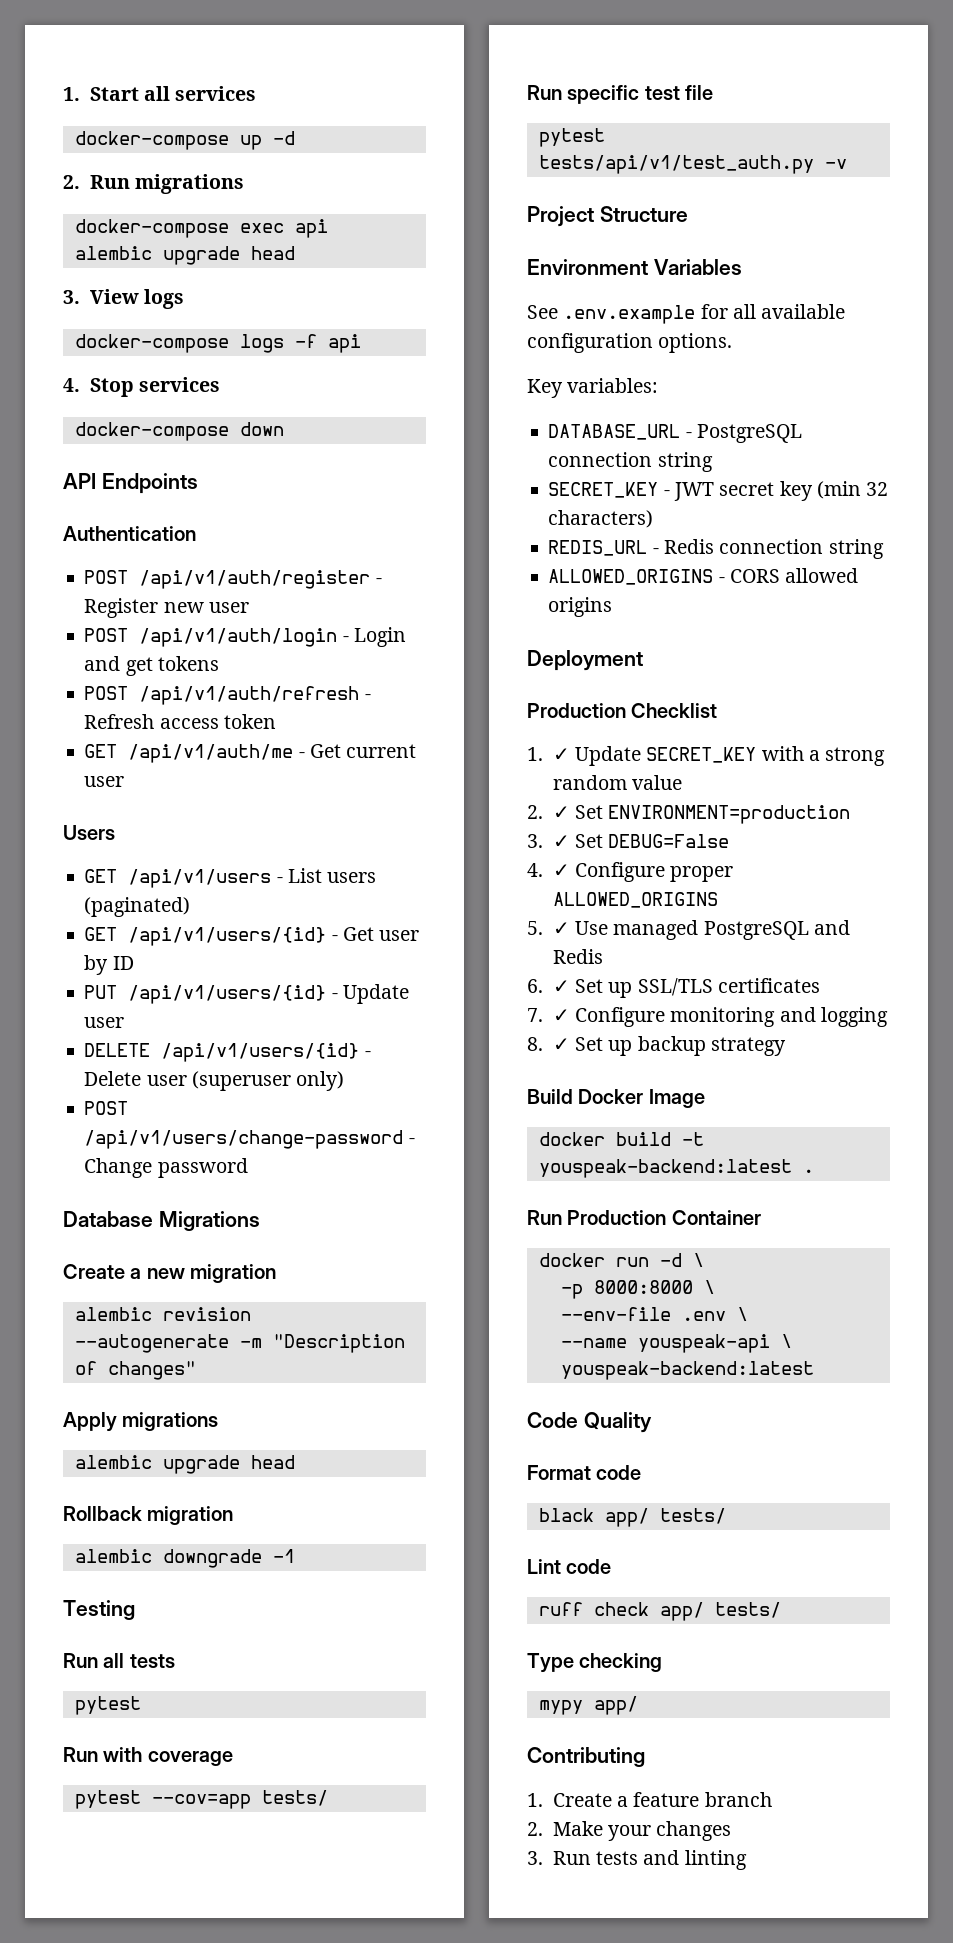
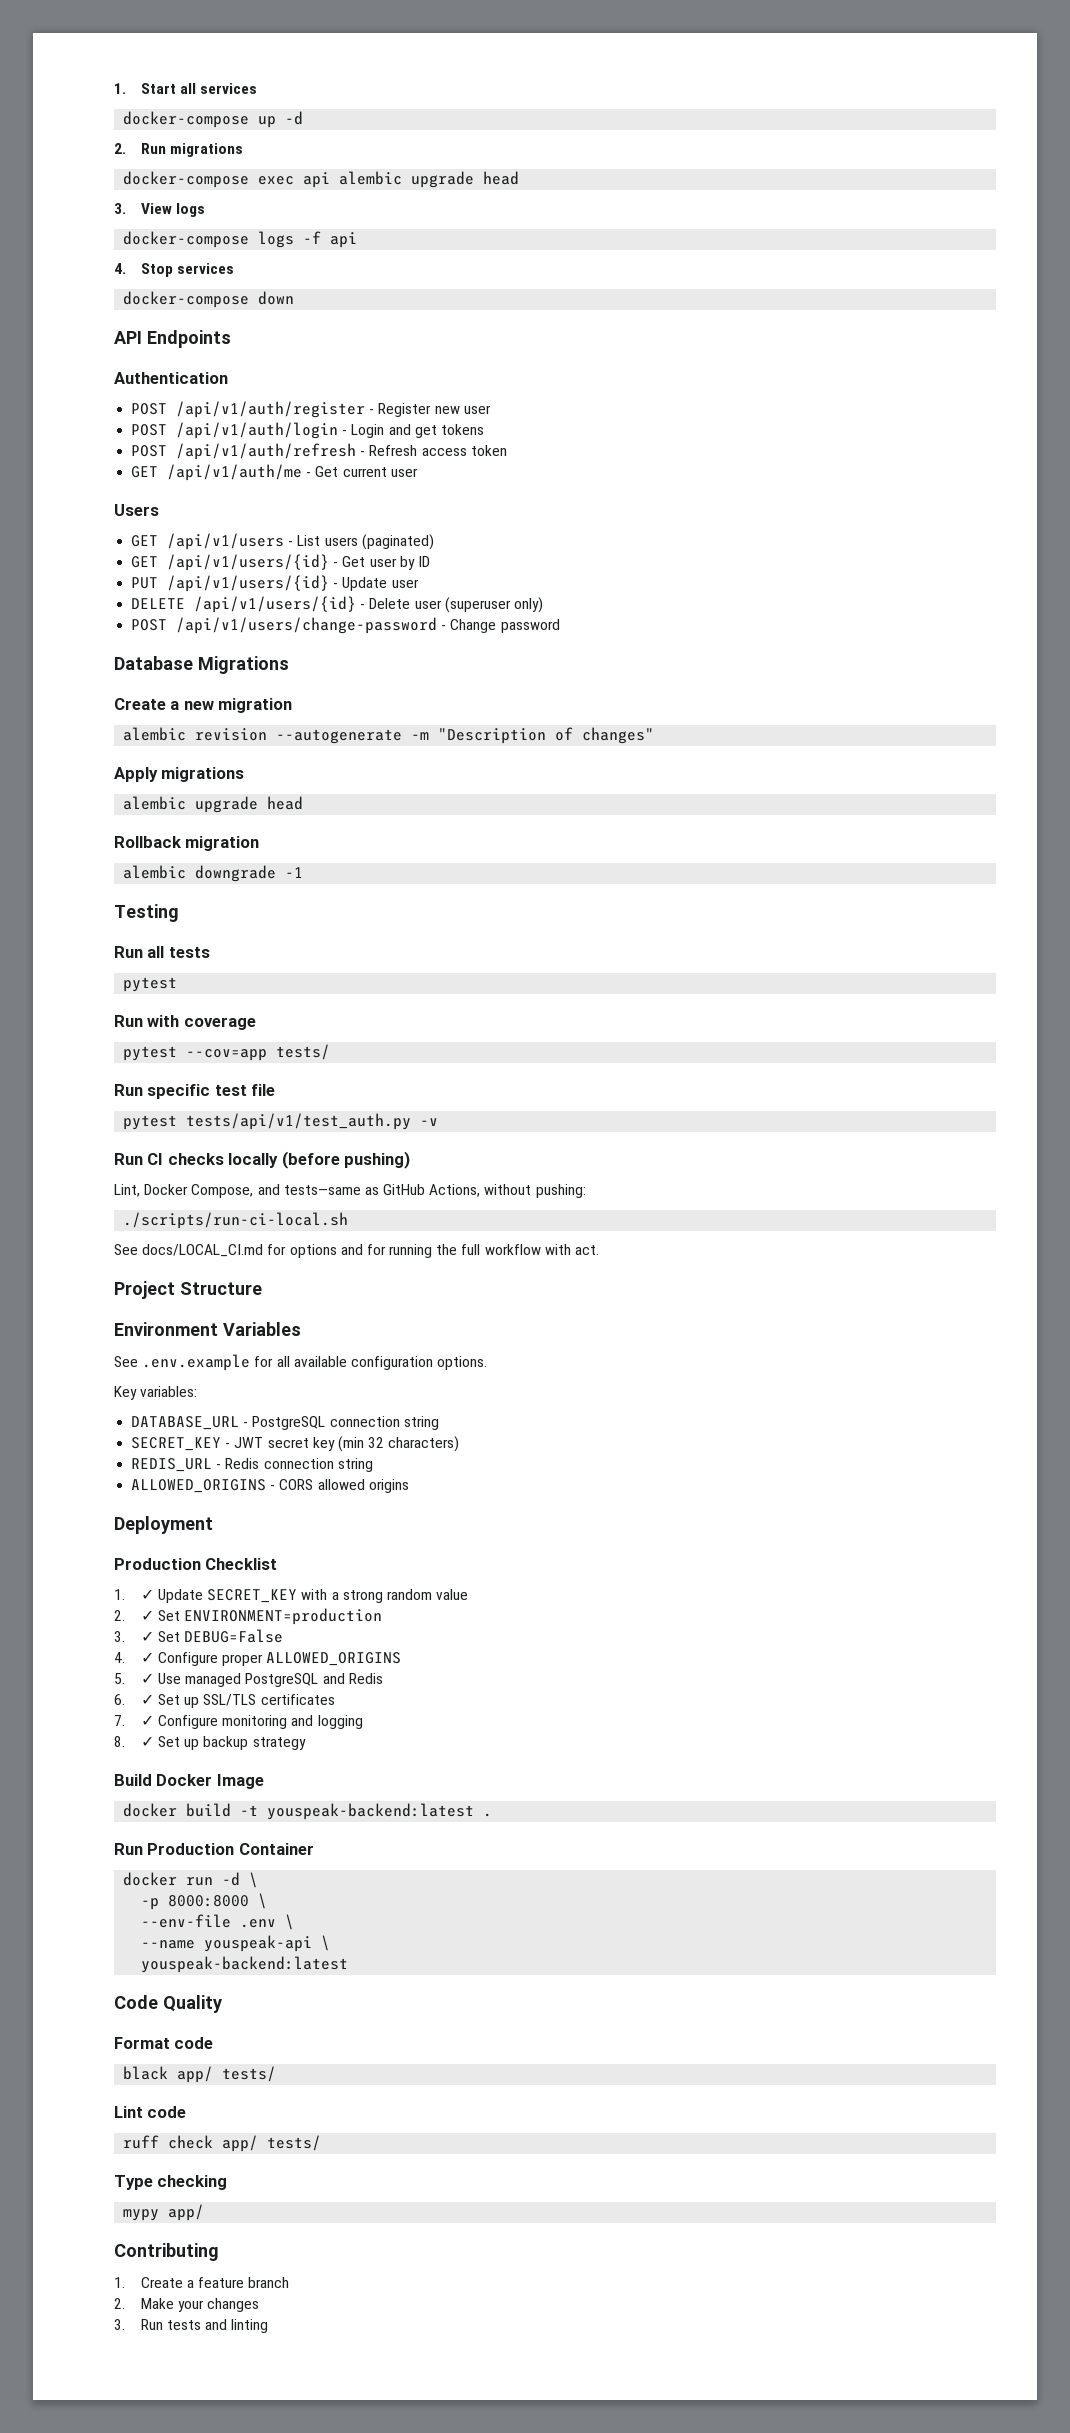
+ Run CI checks locally (before pushing)
+ Lint, Docker Compose, and tests—same as GitHub Actions, without pushing:
+ ./scripts/run-ci-local.sh
+ See docs/LOCAL_CI.md for options and for running the full workflow with act.

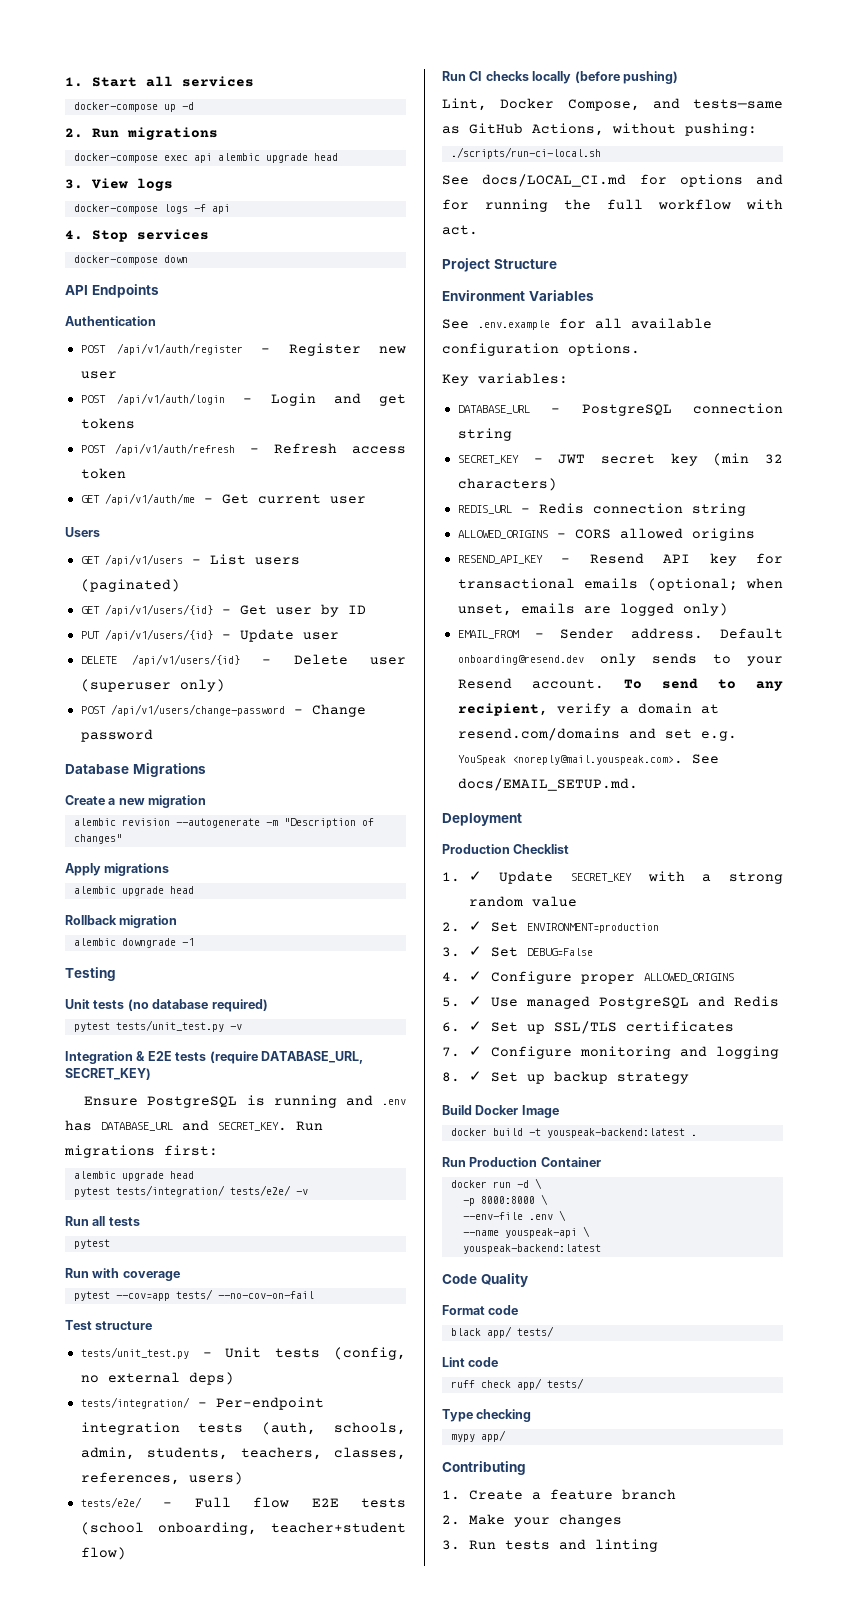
+ Unit tests (no database required)
+ pytest tests/unit_test.py -v
+ Integration & E2E tests (require DATABASE_URL, SECRET_KEY)
+ Ensure PostgreSQL is running and .env has DATABASE_URL and SECRET_KEY. Run migrations first:
+ alembic upgrade head
+ pytest tests/integration/ tests/e2e/ -v
- pytest --cov=app tests/
- Run specific test file
- pytest tests/api/v1/test_auth.py -v
+ pytest --cov=app tests/ --no-cov-on-fail
+ Test structure
+ tests/unit_test.py - Unit tests (config, no external deps)
+ tests/integration/ - Per-endpoint integration tests (auth, schools, admin, students, teachers, classes, references, users)
+ tests/e2e/ - Full flow E2E tests (school onboarding, teacher+student flow)
+ RESEND_API_KEY - Resend API key for transactional emails (optional; when unset, emails are logged only)
+ EMAIL_FROM - Sender address. Default onboarding@resend.dev only sends to your Resend account. To send to any recipient, verify a domain at resend.com/domains and set e.g. YouSpeak <noreply@mail.youspeak.com>. See docs/EMAIL_SETUP.md.

